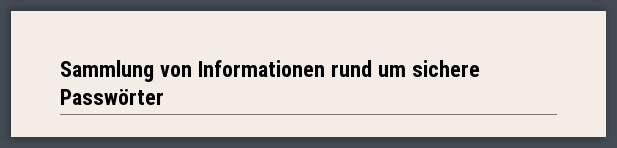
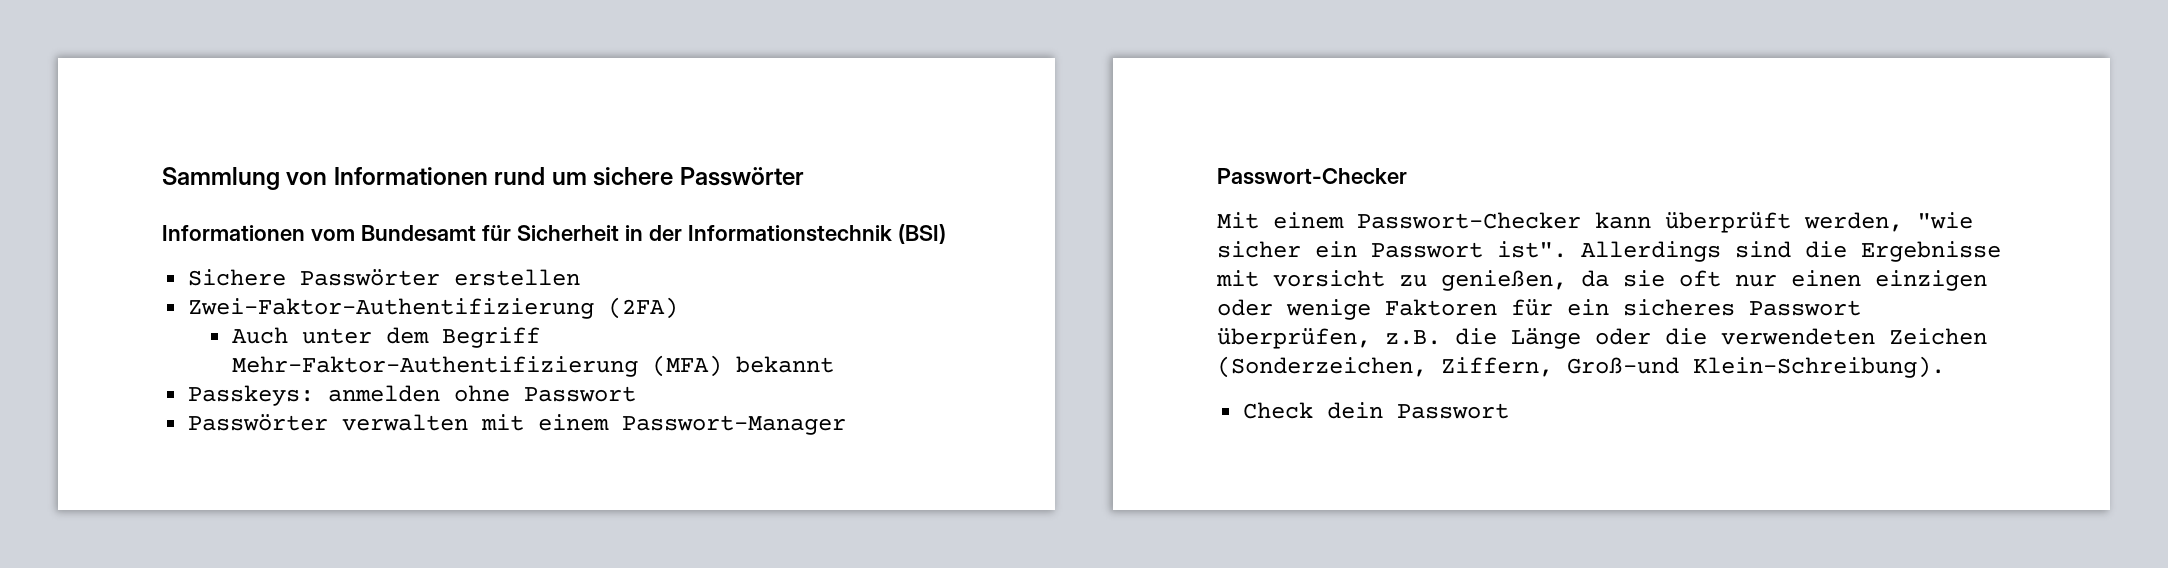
+ Informationen vom Bundesamt für Sicherheit in der Informationstechnik (BSI)
+ Sichere Passwörter erstellen
+ Zwei-Faktor-Authentifizierung (2FA)
+ Auch unter dem Begriff Mehr-Faktor-Authentifizierung (MFA) bekannt
+ Passkeys: anmelden ohne Passwort
+ Passwörter verwalten mit einem Passwort-Manager
+ Passwort-Checker
+ Mit einem Passwort-Checker kann überprüft werden, "wie sicher ein Passwort ist". Allerdings sind die Ergebnisse mit vorsicht zu genießen, da sie oft nur einen einzigen oder wenige Faktoren für ein sicheres Passwort überprüfen, z.B. die Länge oder die verwendeten Zeichen (Sonderzeichen, Ziffern, Groß-und Klein-Schreibung).
+ Check dein Passwort

